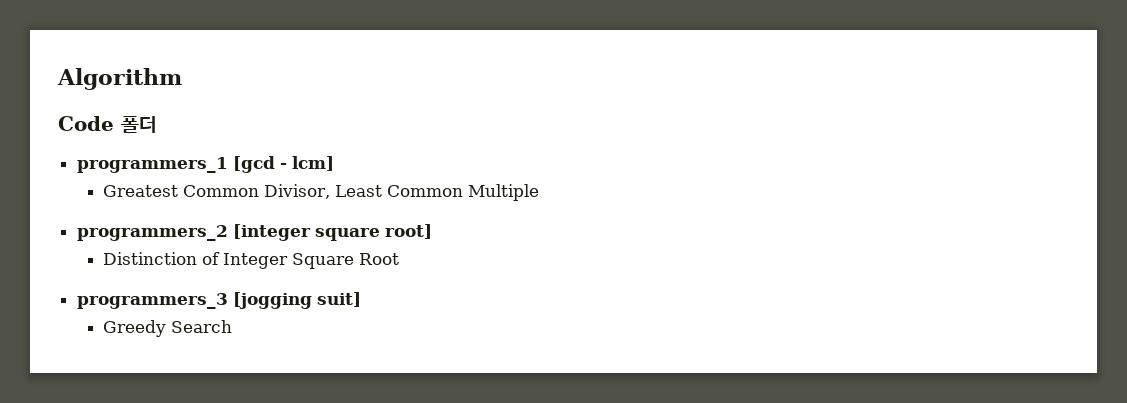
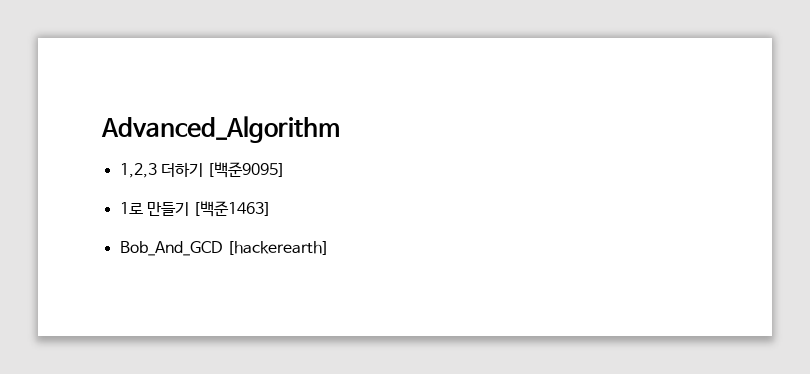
- Algorithm
- Code 폴더
- programmers_1 [gcd - lcm]
- Greatest Common Divisor, Least Common Multiple
- programmers_2 [integer square root]
- Distinction of Integer Square Root
- programmers_3 [jogging suit]
- Greedy Search
+ Advanced_Algorithm
+ 1,2,3 더하기 [백준9095]
+ 1로 만들기 [백준1463]
+ Bob_And_GCD [hackerearth]

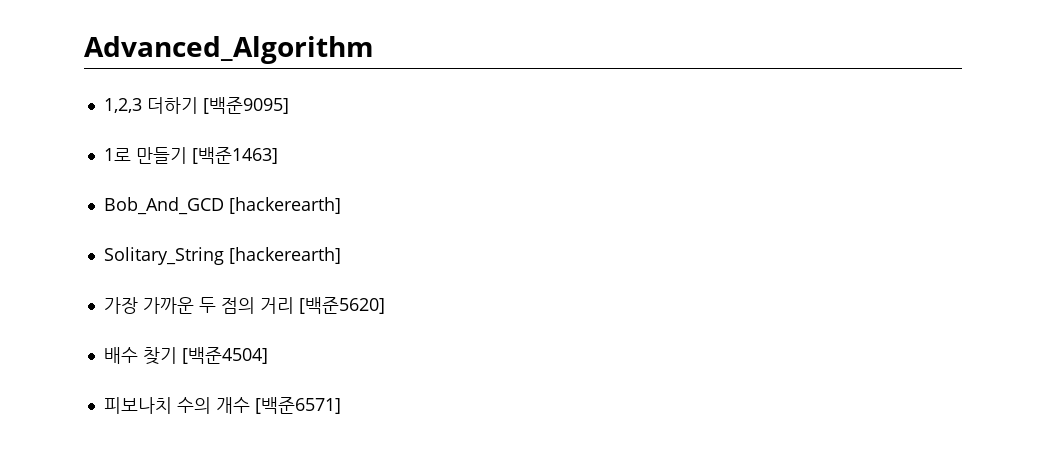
+ Solitary_String [hackerearth]
+ 가장 가까운 두 점의 거리 [백준5620]
+ 배수 찾기 [백준4504]
+ 피보나치 수의 개수 [백준6571]

